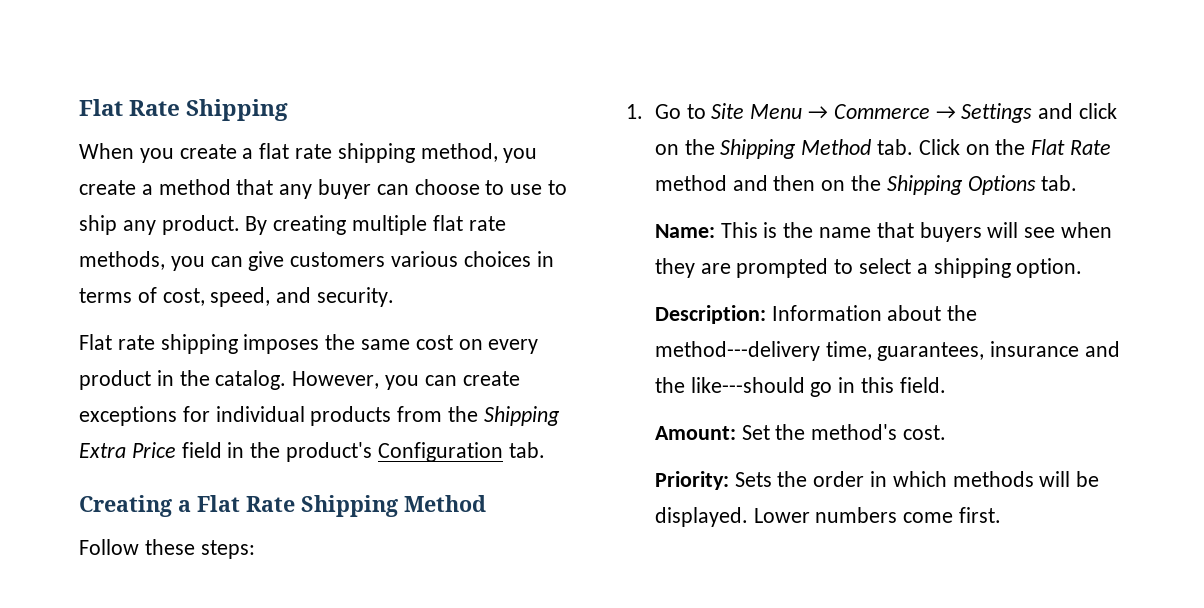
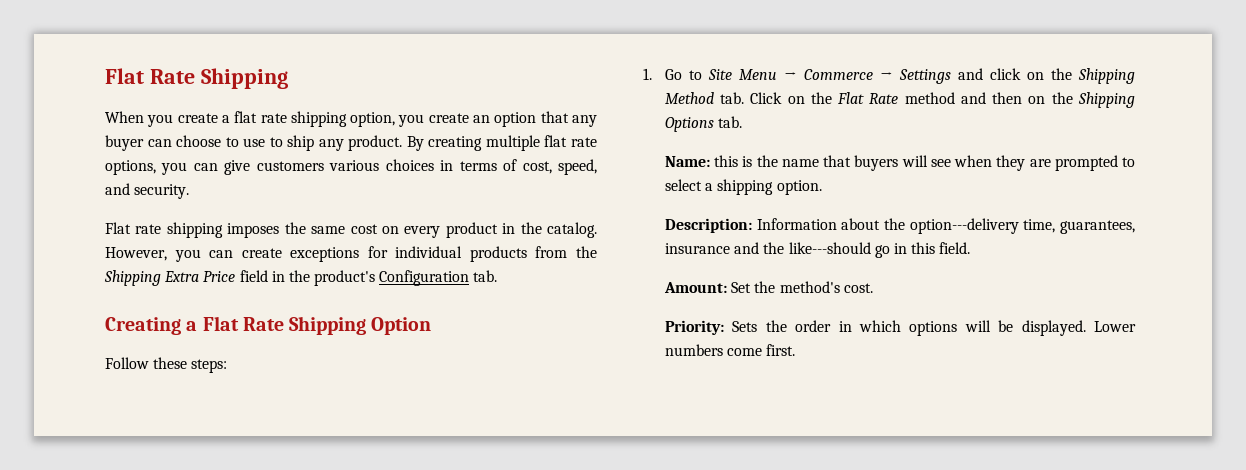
- When you create a flat rate shipping method, you create a method that any buyer can choose to use to ship any product.
+ When you create a flat rate shipping option, you create an option that any buyer can choose to use to ship any product.
- By creating multiple flat rate methods, you can give customers various choices in terms of cost, speed, and security.
+ By creating multiple flat rate options, you can give customers various choices in terms of cost, speed, and security.
- Creating a Flat Rate Shipping Method
+ Creating a Flat Rate Shipping Option
- Name: This is the name that buyers will see when they are prompted to select a shipping option.
+ Name: this is the name that buyers will see when they are prompted to select a shipping option.
- Description: Information about the method---delivery time, guarantees, insurance and the like---should go in this field.
+ Description: Information about the option---delivery time, guarantees, insurance and the like---should go in this field.
- Priority: Sets the order in which methods will be displayed.
+ Priority: Sets the order in which options will be displayed.

